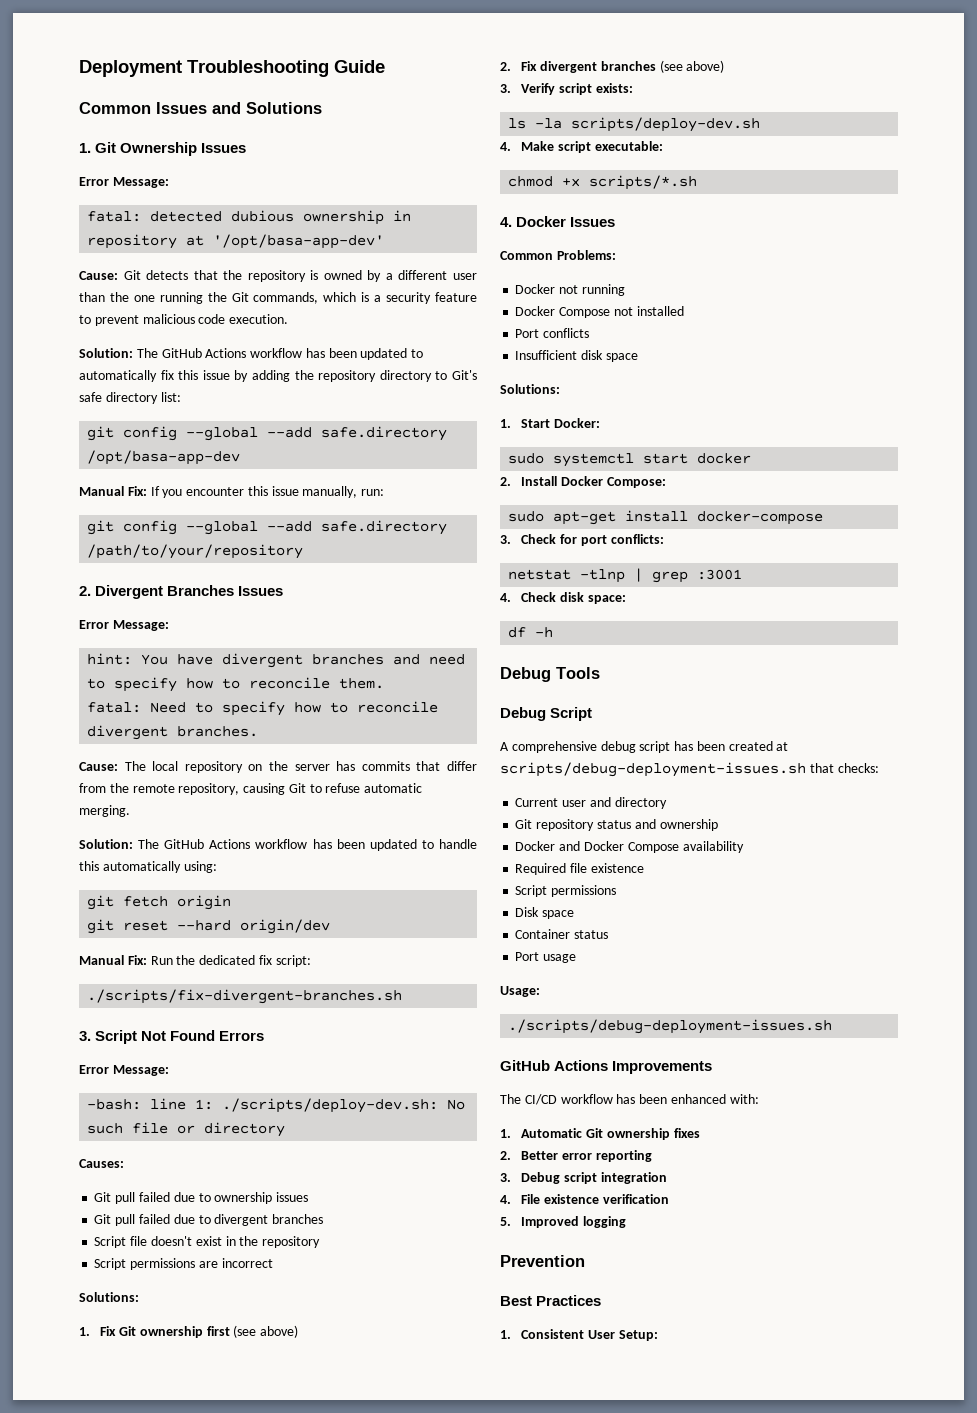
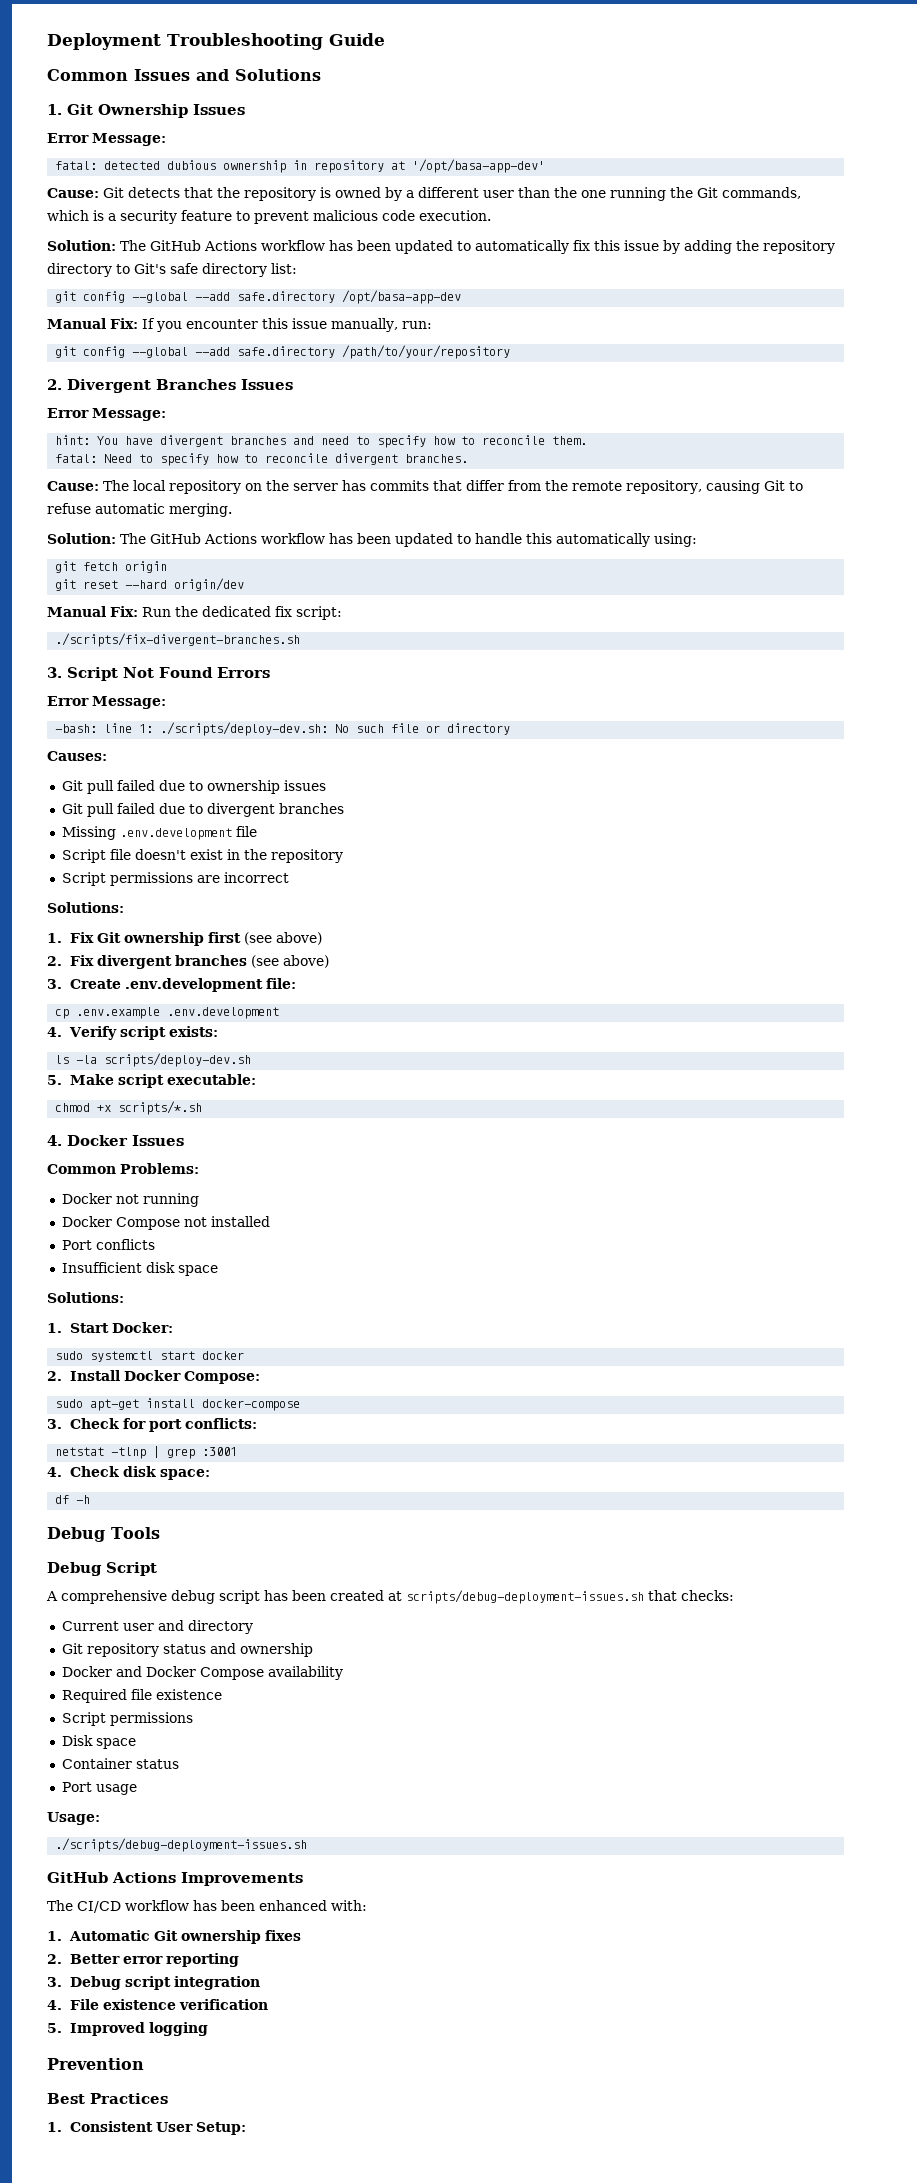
+ Missing .env.development file
- 3. Verify script exists:
+ 3. Create .env.development file:
+ cp .env.example .env.development
+ 4. Verify script exists:
- 4. Make script executable:
+ 5. Make script executable:

